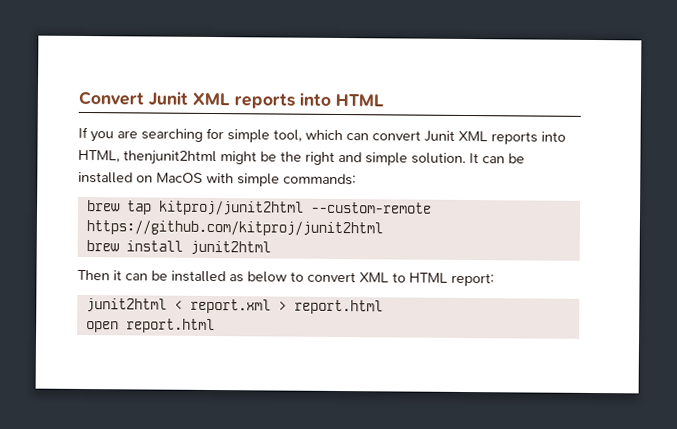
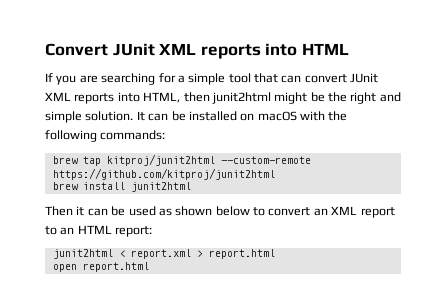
- Convert Junit XML reports into HTML
+ Convert JUnit XML reports into HTML
- If you are searching for simple tool, which can convert Junit XML reports into HTML, thenjunit2html might be the right and simple solution.
+ If you are searching for a simple tool that can convert JUnit XML reports into HTML, then junit2html might be the right and simple solution.
- It can be installed on MacOS with simple commands:
+ It can be installed on macOS with the following commands:
- Then it can be installed as below to convert XML to HTML report:
+ Then it can be used as shown below to convert an XML report to an HTML report:

